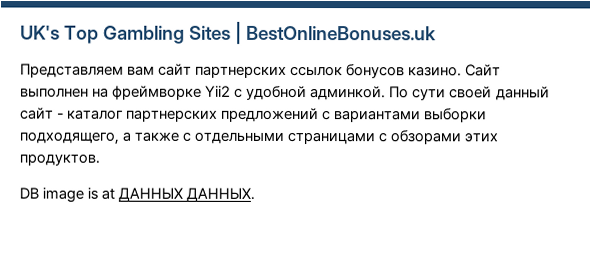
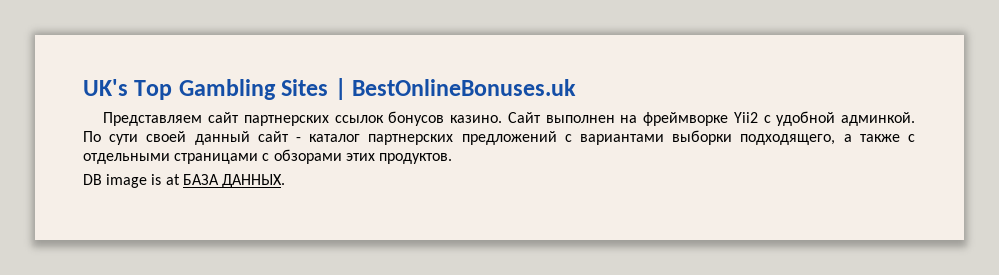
- Представляем вам сайт партнерских ссылок бонусов казино.
+ Представляем сайт партнерских ссылок бонусов казино.
- DB image is at ДАННЫХ ДАННЫХ.
+ DB image is at БАЗА ДАННЫХ.

